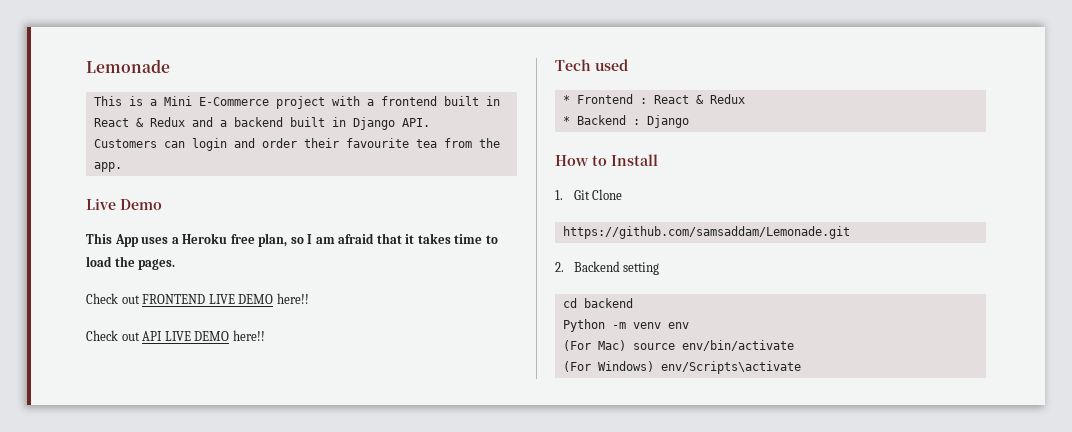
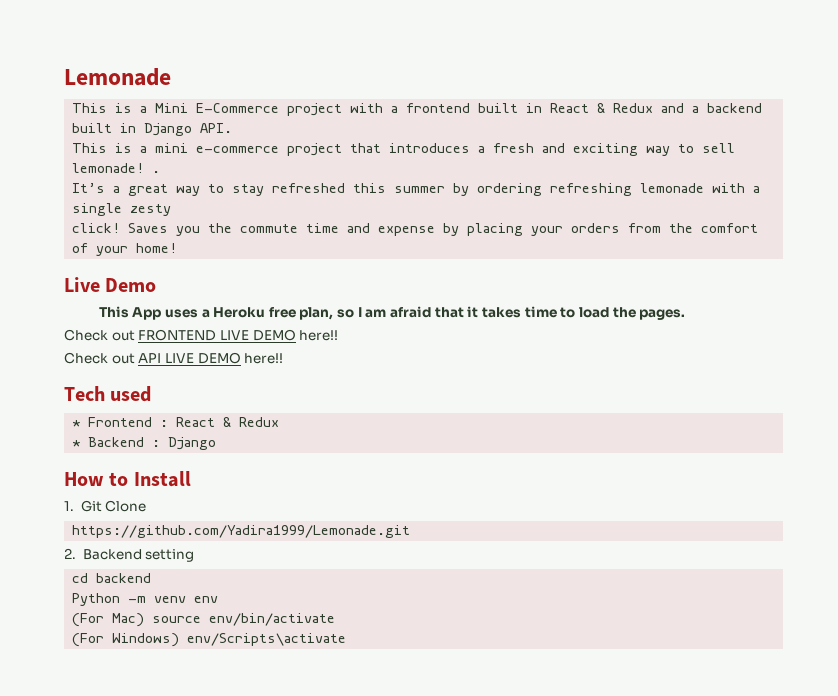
- Customers can login and order their favourite tea from the app.
+ This is a mini e-commerce project that introduces a fresh and exciting way to sell lemonade! .
+ It’s a great way to stay refreshed this summer by ordering refreshing lemonade with a single zesty
+ click! Saves you the commute time and expense by placing your orders from the comfort of your home!
- https://github.com/samsaddam/Lemonade.git
+ https://github.com/Yadira1999/Lemonade.git

